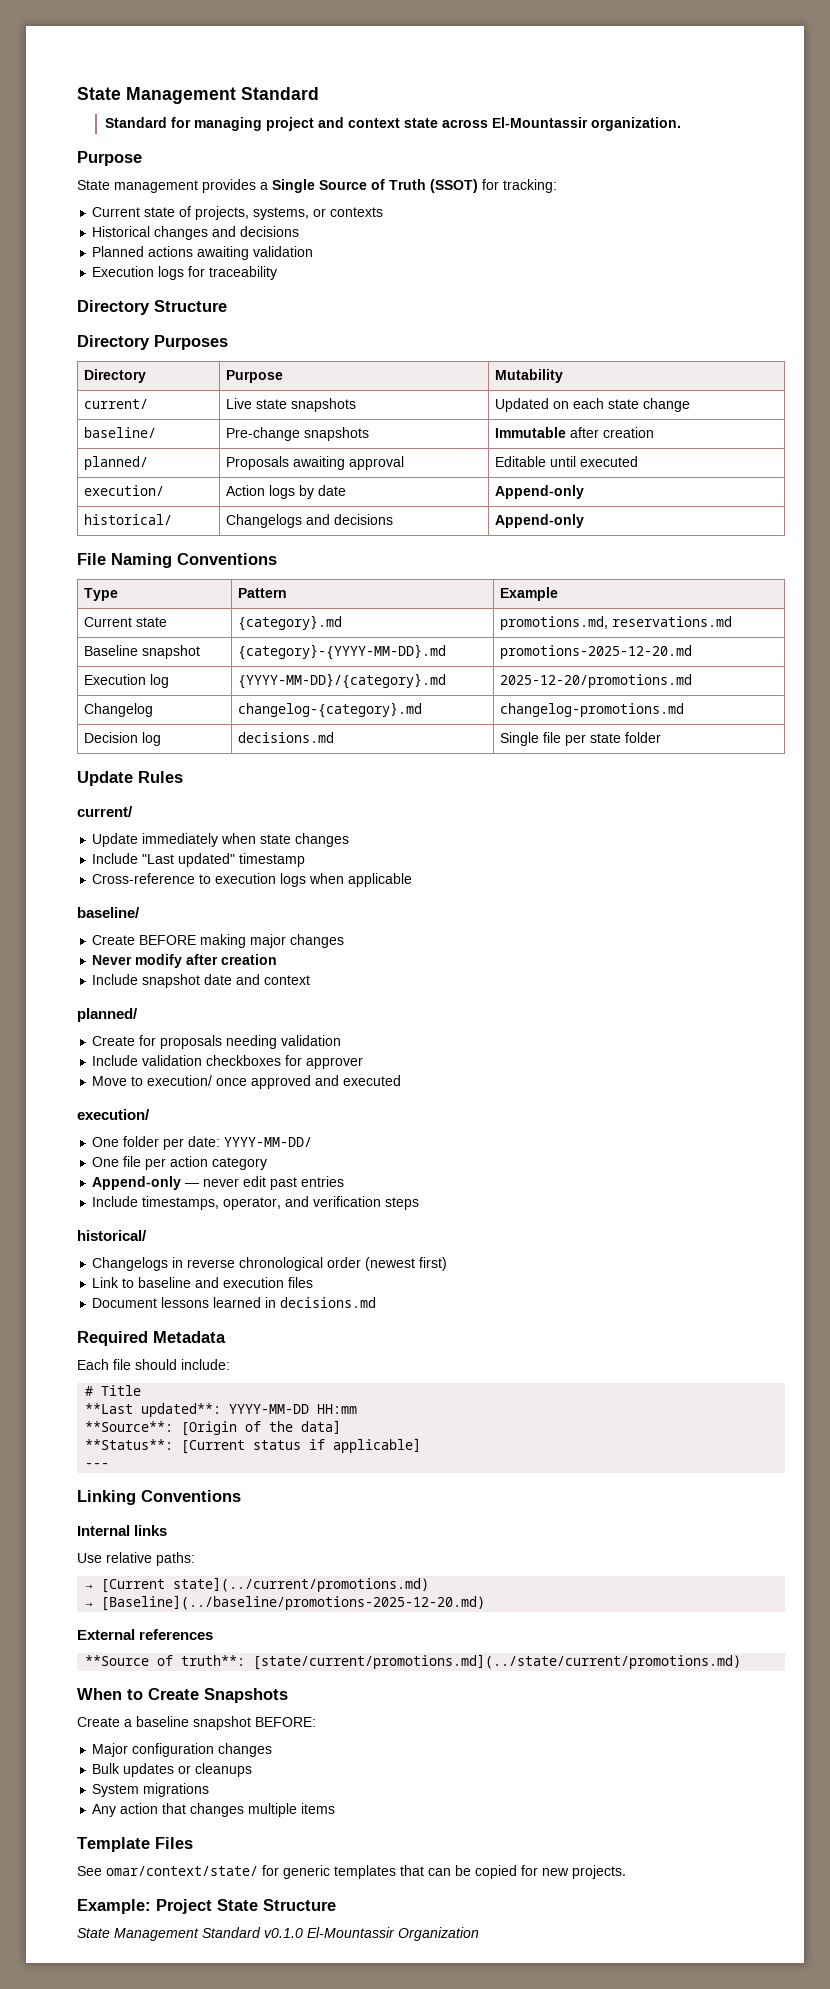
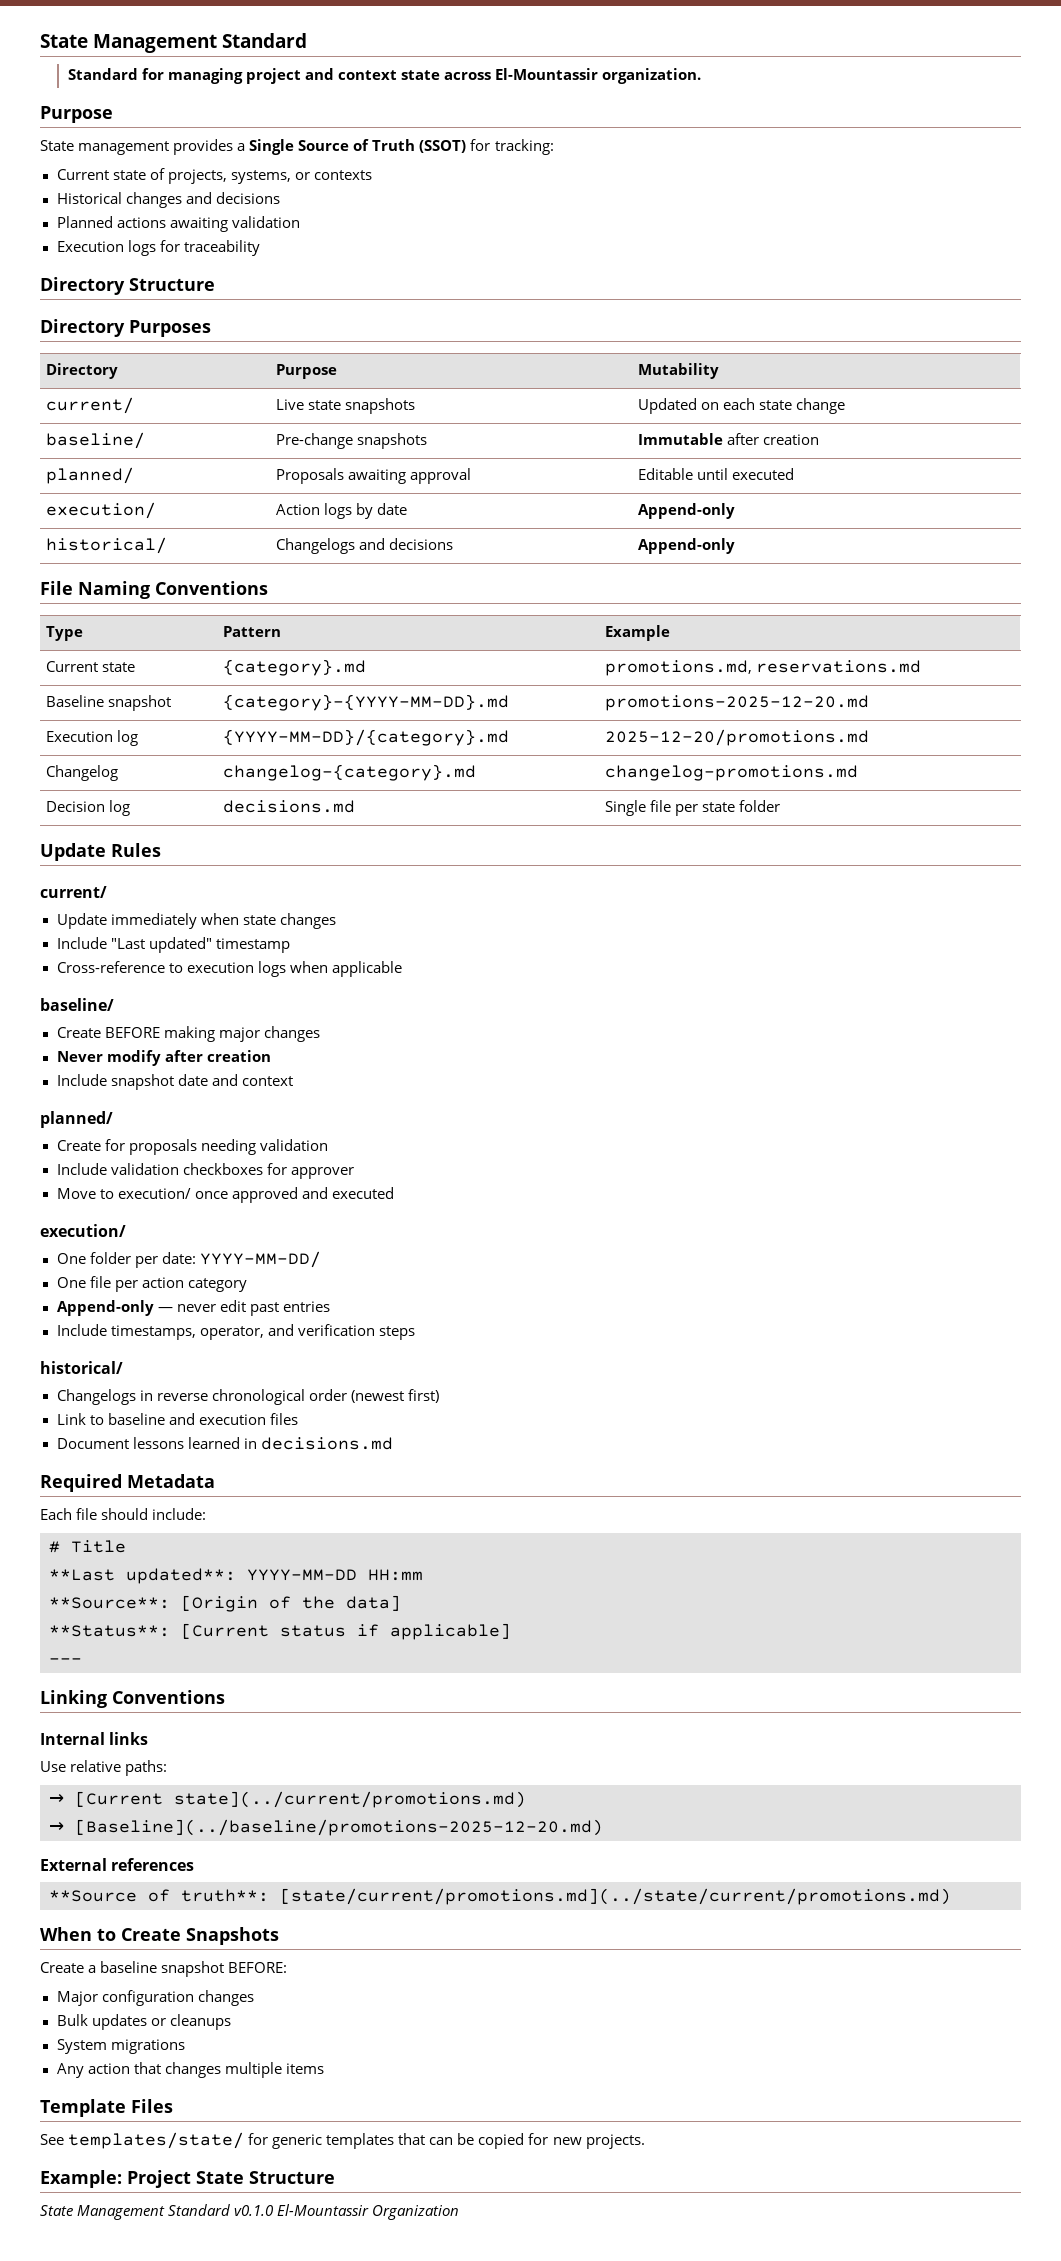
- See omar/context/state/ for generic templates that can be copied for new projects.
+ See templates/state/ for generic templates that can be copied for new projects.

